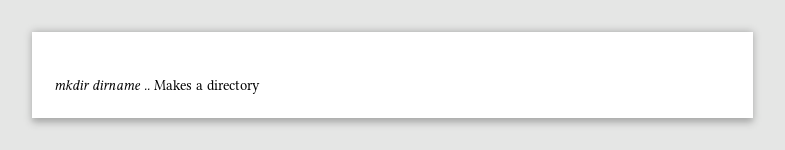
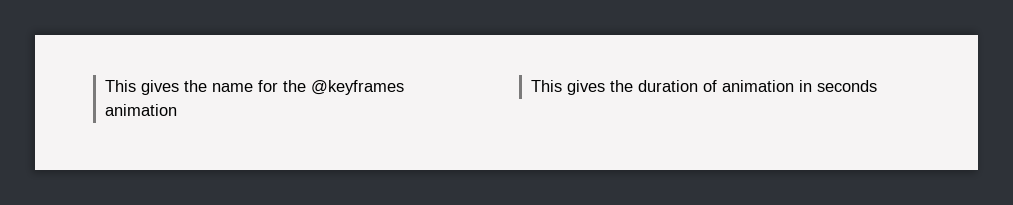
- mkdir dirname .. Makes a directory
+ This gives the name for the @keyframes animation
+ This gives the duration of animation in seconds

